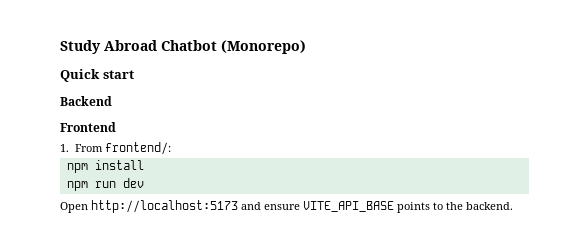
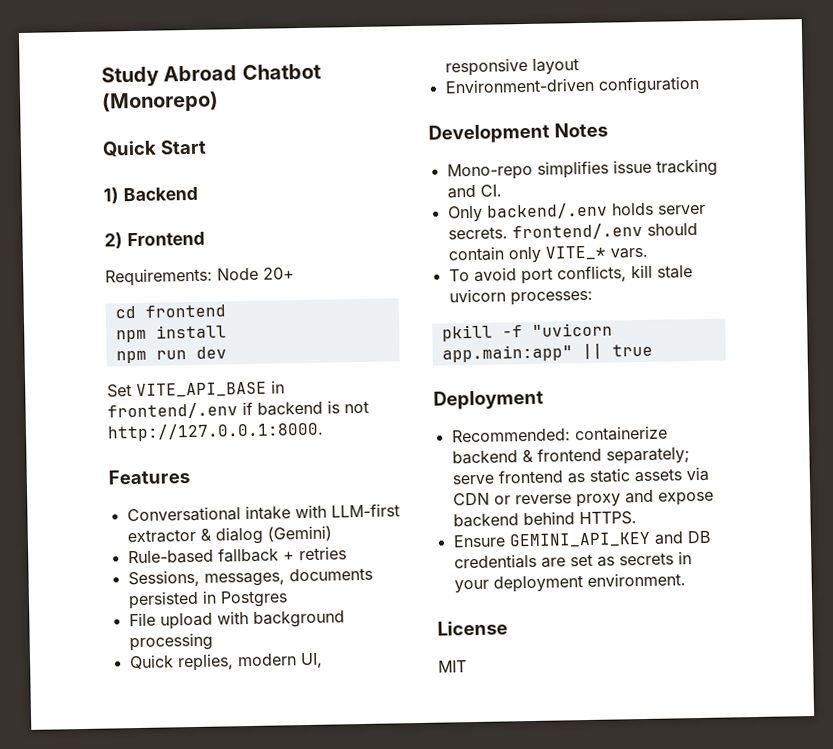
- Quick start
- Backend
+ Quick Start
+ 1) Backend
- Frontend
+ 2) Frontend
- 1. From frontend/:
+ Requirements: Node 20+
+ cd frontend
- Open http://localhost:5173 and ensure VITE_API_BASE points to the backend.
+ Set VITE_API_BASE in frontend/.env if backend is not http://127.0.0.1:8000.
+ Features
+ Conversational intake with LLM-first extractor & dialog (Gemini)
+ Rule-based fallback + retries
+ Sessions, messages, documents persisted in Postgres
+ File upload with background processing
+ Quick replies, modern UI, responsive layout
+ Environment-driven configuration
+ Development Notes
+ Mono-repo simplifies issue tracking and CI.
+ Only backend/.env holds server secrets. frontend/.env should contain only VITE_* vars.
+ To avoid port conflicts, kill stale uvicorn processes:
+ pkill -f "uvicorn app.main:app" || true
+ Deployment
+ Recommended: containerize backend & frontend separately; serve frontend as static assets via CDN or reverse proxy and expose backend behind HTTPS.
+ Ensure GEMINI_API_KEY and DB credentials are set as secrets in your deployment environment.
+ License
+ MIT

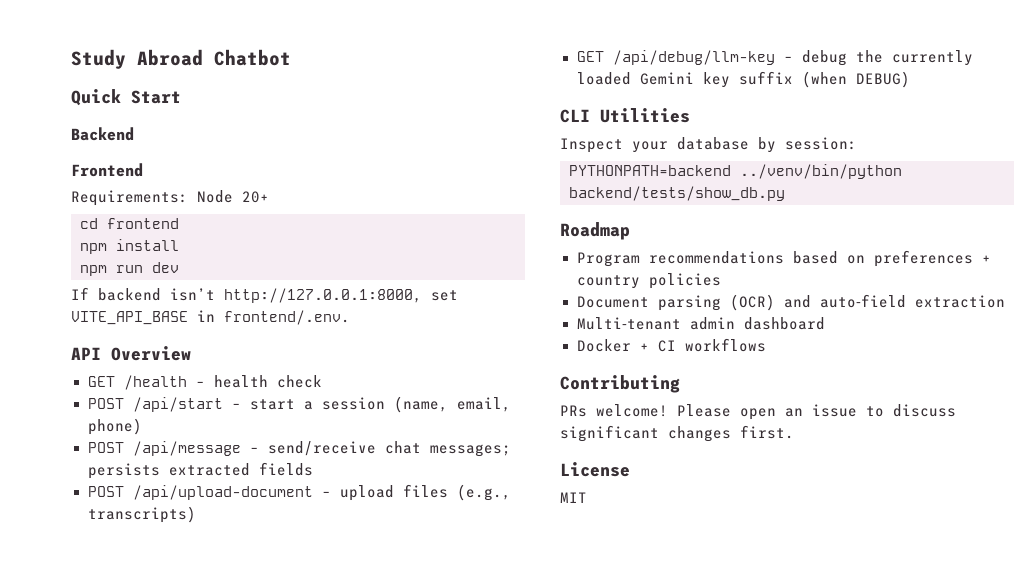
- Study Abroad Chatbot (Monorepo)
+ Study Abroad Chatbot
- 1) Backend
+ Backend
- 2) Frontend
+ Frontend
- Set VITE_API_BASE in frontend/.env if backend is not http://127.0.0.1:8000.
- Features
- Conversational intake with LLM-first extractor & dialog (Gemini)
- Rule-based fallback + retries
- Sessions, messages, documents persisted in Postgres
- File upload with background processing
- Quick replies, modern UI, responsive layout
- Environment-driven configuration
- Development Notes
- Mono-repo simplifies issue tracking and CI.
- Only backend/.env holds server secrets. frontend/.env should contain only VITE_* vars.
- To avoid port conflicts, kill stale uvicorn processes:
- pkill -f "uvicorn app.main:app" || true
- Deployment
- Recommended: containerize backend & frontend separately; serve frontend as static assets via CDN or reverse proxy and expose backend behind HTTPS.
- Ensure GEMINI_API_KEY and DB credentials are set as secrets in your deployment environment.
+ If backend isn’t http://127.0.0.1:8000, set VITE_API_BASE in frontend/.env.
+ API Overview
+ GET /health – health check
+ POST /api/start – start a session (name, email, phone)
+ POST /api/message – send/receive chat messages; persists extracted fields
+ POST /api/upload-document – upload files (e.g., transcripts)
+ GET /api/debug/llm-key – debug the currently loaded Gemini key suffix (when DEBUG)
+ CLI Utilities
+ Inspect your database by session:
+ PYTHONPATH=backend ../venv/bin/python backend/tests/show_db.py
+ Roadmap
+ Program recommendations based on preferences + country policies
+ Document parsing (OCR) and auto‑field extraction
+ Multi‑tenant admin dashboard
+ Docker + CI workflows
+ Contributing
+ PRs welcome! Please open an issue to discuss significant changes first.

